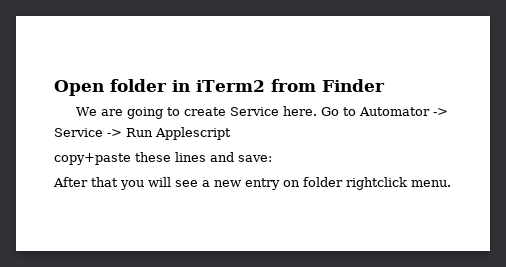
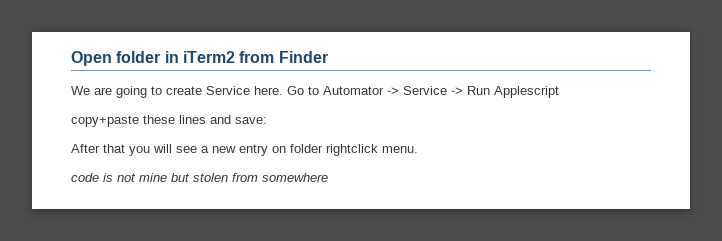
+ code is not mine but stolen from somewhere

